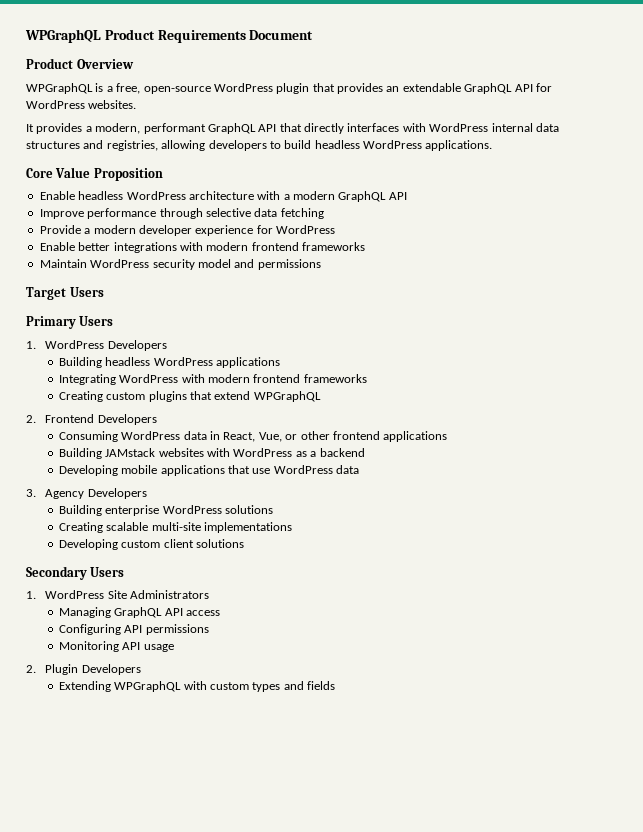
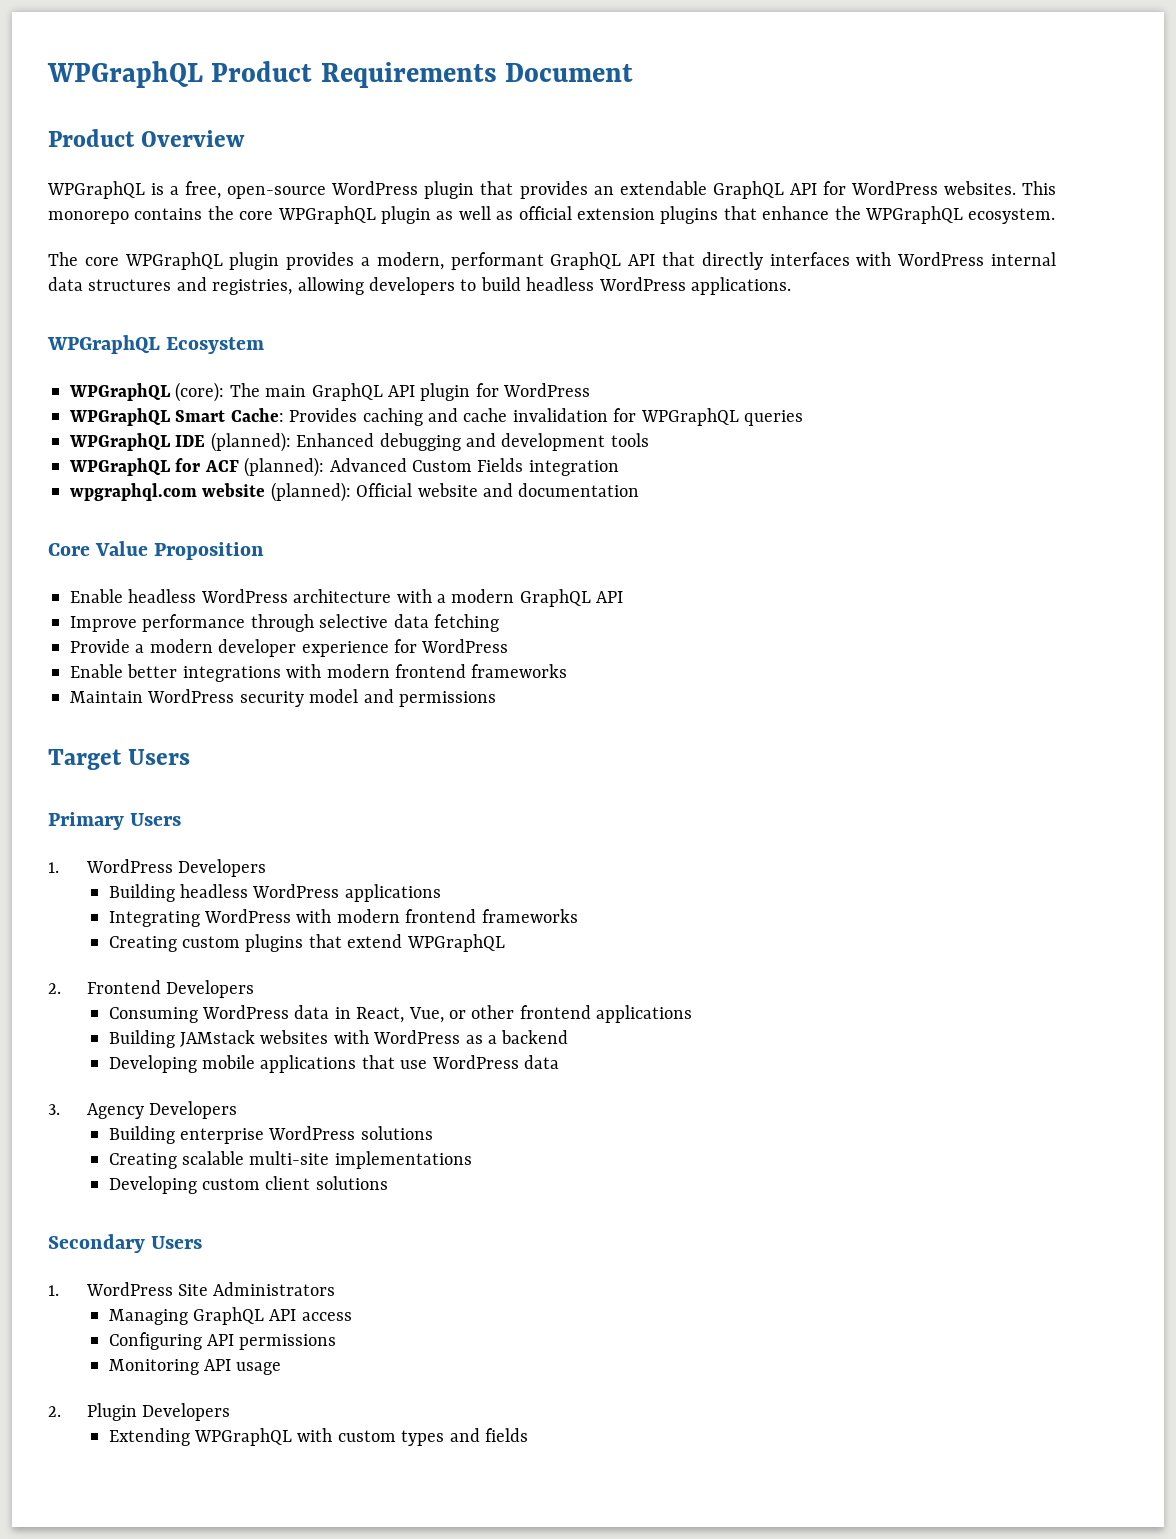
- WPGraphQL is a free, open-source WordPress plugin that provides an extendable GraphQL API for WordPress websites.
- It provides a modern, performant GraphQL API that directly interfaces with WordPress internal data structures and registries, allowing developers to build headless WordPress applications.
+ WPGraphQL is a free, open-source WordPress plugin that provides an extendable GraphQL API for WordPress websites. This monorepo contains the core WPGraphQL plugin as well as official extension plugins that enhance the WPGraphQL ecosystem.
+ The core WPGraphQL plugin provides a modern, performant GraphQL API that directly interfaces with WordPress internal data structures and registries, allowing developers to build headless WordPress applications.
+ WPGraphQL Ecosystem
+ WPGraphQL (core): The main GraphQL API plugin for WordPress
+ WPGraphQL Smart Cache: Provides caching and cache invalidation for WPGraphQL queries
+ WPGraphQL IDE (planned): Enhanced debugging and development tools
+ WPGraphQL for ACF (planned): Advanced Custom Fields integration
+ wpgraphql.com website (planned): Official website and documentation

